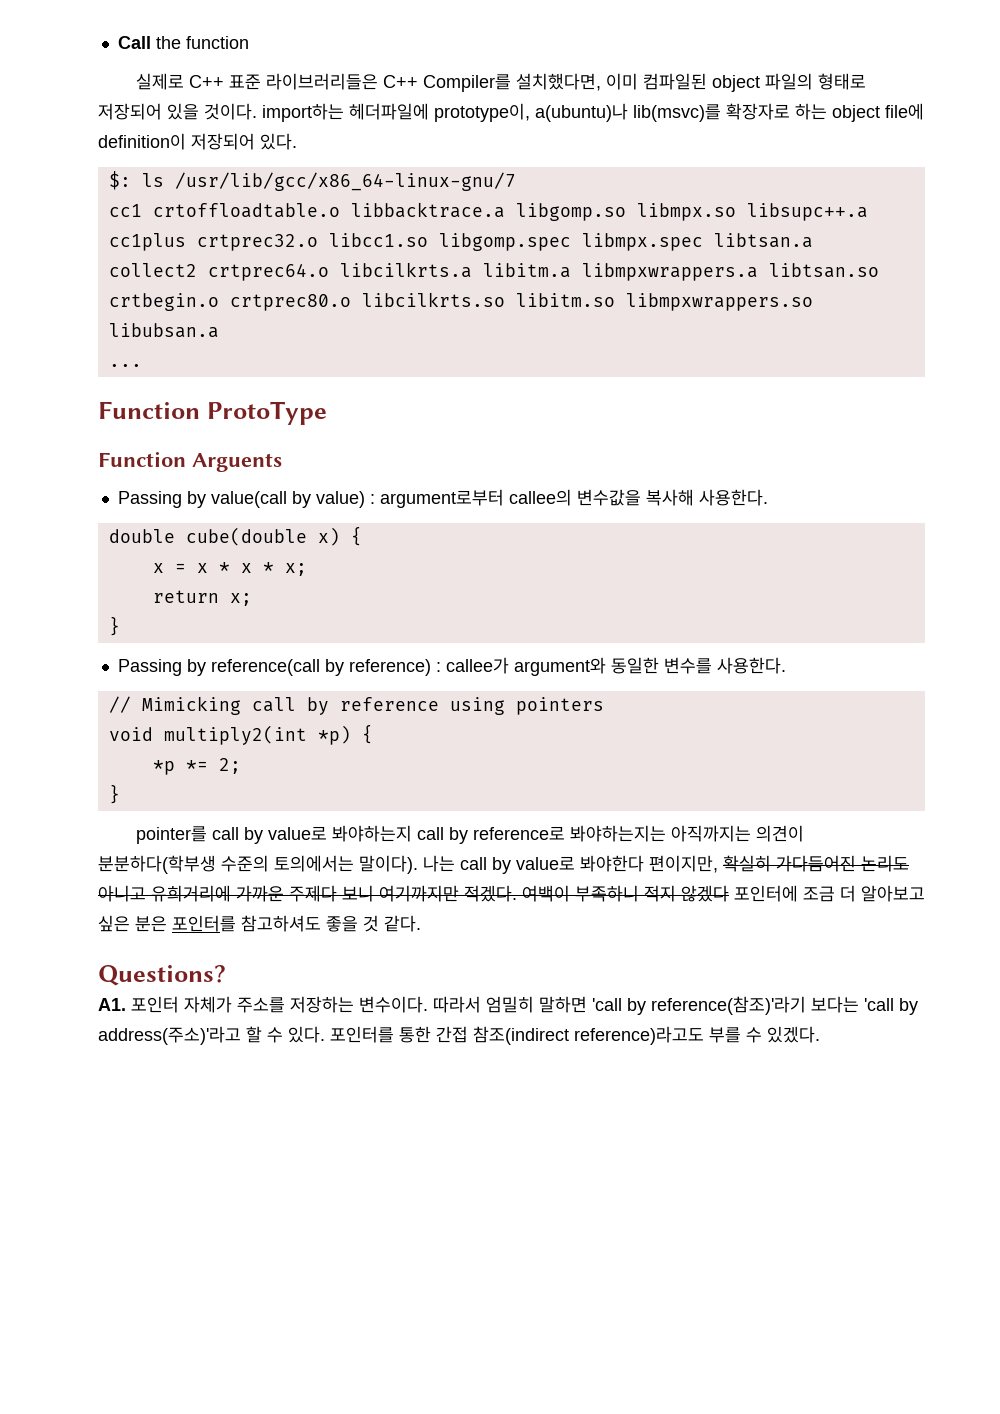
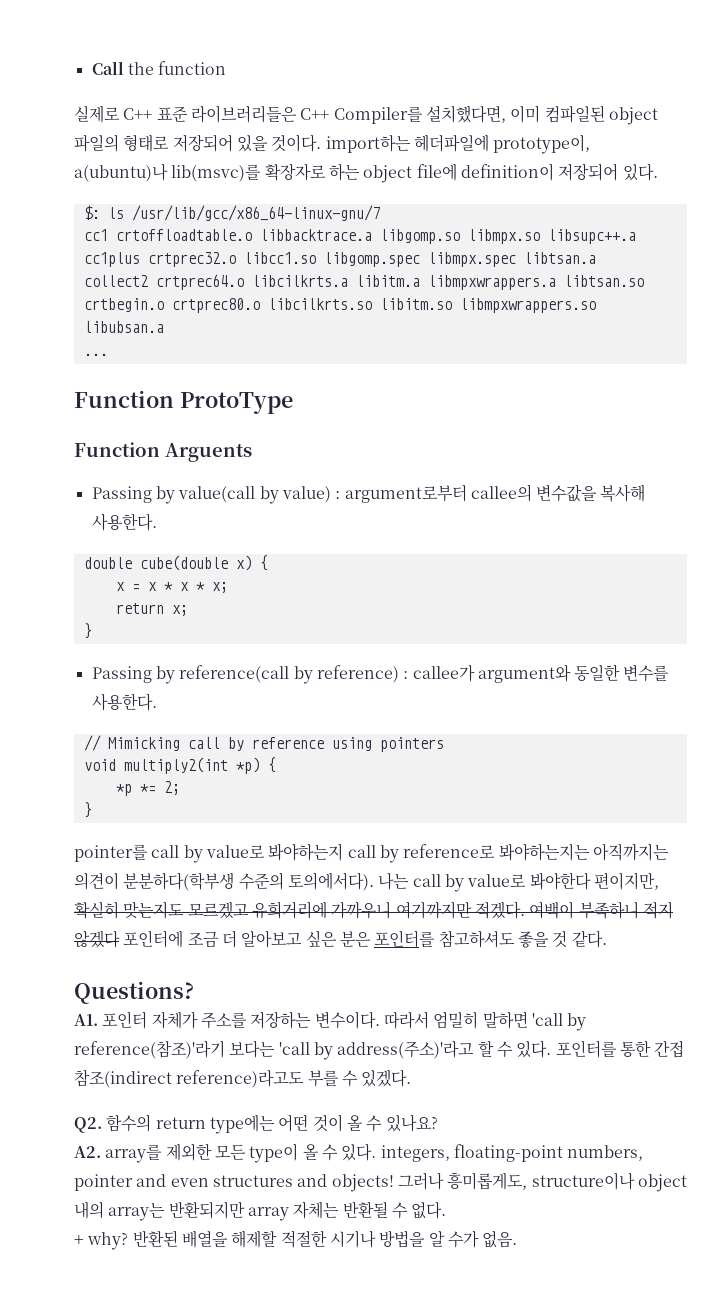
- pointer를 call by value로 봐야하는지 call by reference로 봐야하는지는 아직까지는 의견이 분분하다(학부생 수준의 토의에서는 말이다).
+ pointer를 call by value로 봐야하는지 call by reference로 봐야하는지는 아직까지는 의견이 분분하다(학부생 수준의 토의에서다).
- 나는 call by value로 봐야한다 편이지만, 확실히 가다듬어진 논리도 아니고 유희거리에 가까운 주제다 보니 여기까지만 적겠다.
+ 나는 call by value로 봐야한다 편이지만, 확실히 맞는지도 모르겠고 유희거리에 가까우니 여기까지만 적겠다.
+ Q2. 함수의 return type에는 어떤 것이 올 수 있나요?
+ A2. array를 제외한 모든 type이 올 수 있다. integers, floating-point numbers, pointer and even structures and objects! 그러나 흥미롭게도, structure이나 object 내의 array는 반환되지만 array 자체는 반환될 수 없다.
+ + why? 반환된 배열을 해제할 적절한 시기나 방법을 알 수가 없음.

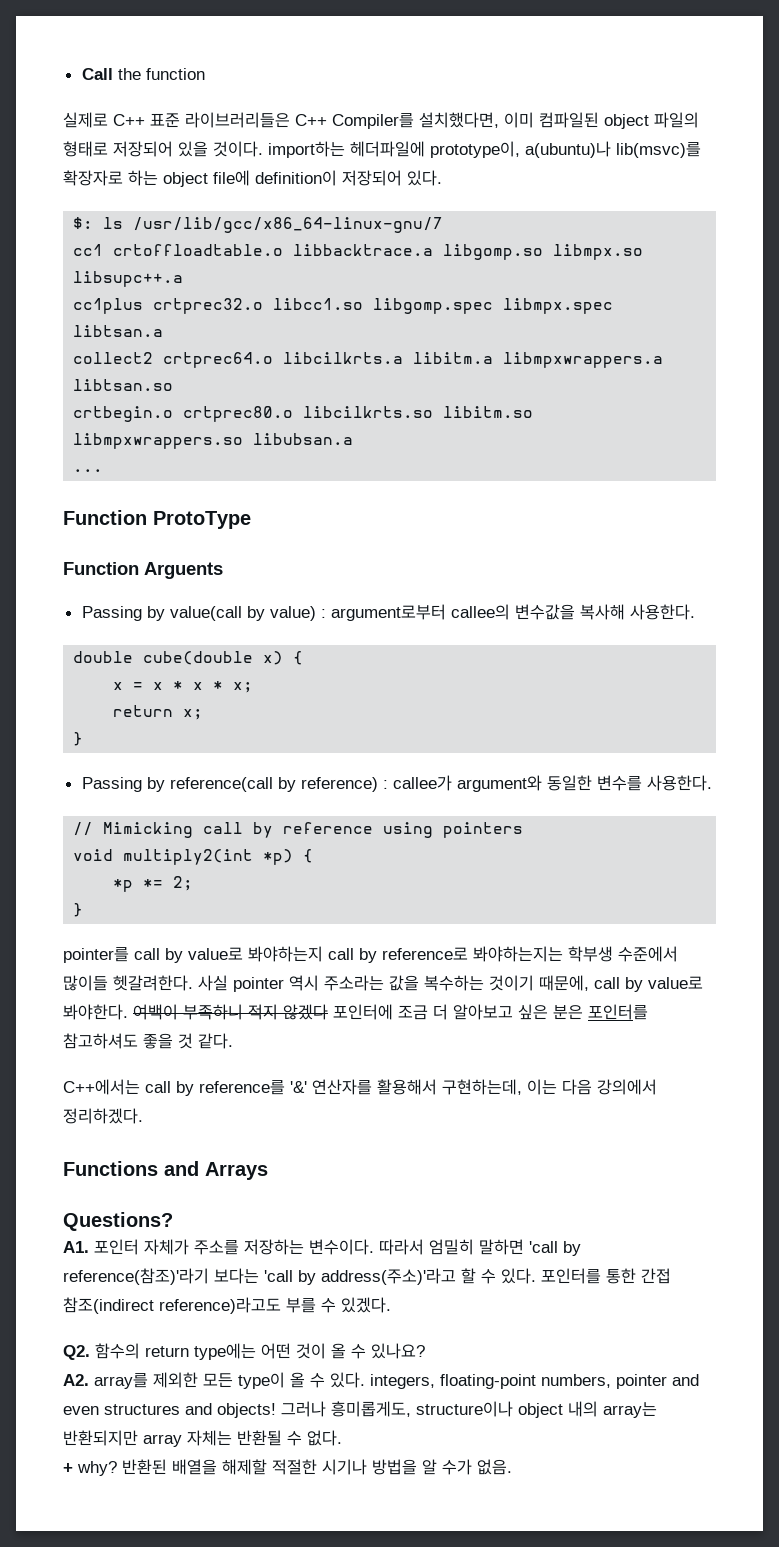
- pointer를 call by value로 봐야하는지 call by reference로 봐야하는지는 아직까지는 의견이 분분하다(학부생 수준의 토의에서다). 나는 call by value로 봐야한다 편이지만, 확실히 맞는지도 모르겠고 유희거리에 가까우니 여기까지만 적겠다.
+ pointer를 call by value로 봐야하는지 call by reference로 봐야하는지는 학부생 수준에서 많이들 헷갈려한다. 사실 pointer 역시 주소라는 값을 복수하는 것이기 때문에, call by value로 봐야한다.
+ C++에서는 call by reference를 '&' 연산자를 활용해서 구현하는데, 이는 다음 강의에서 정리하겠다.
+ Functions and Arrays

